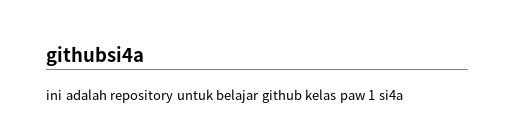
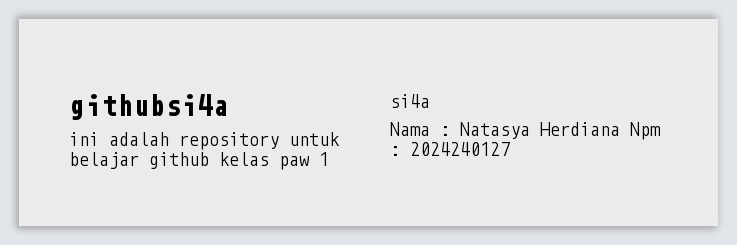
+ Nama : Natasya Herdiana Npm : 2024240127

